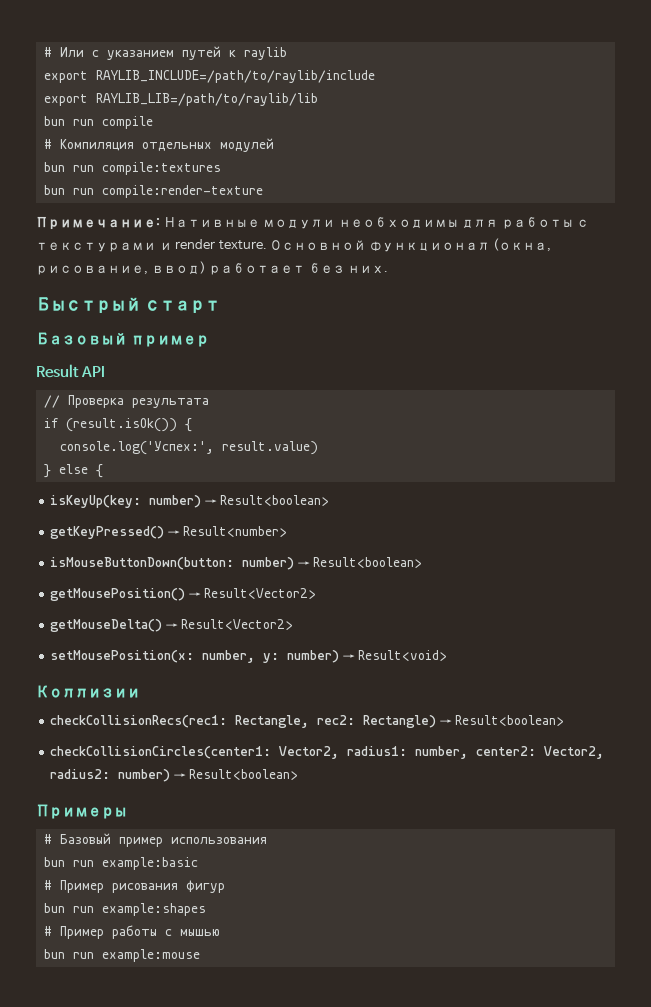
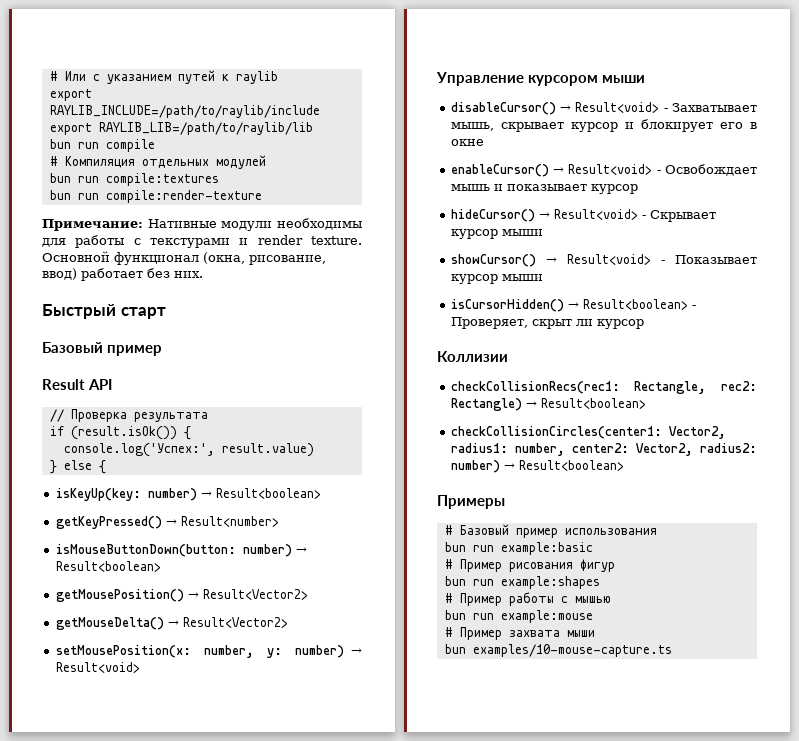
+ Управление курсором мыши
+ disableCursor() → Result<void> - Захватывает мышь, скрывает курсор и блокирует его в окне
+ enableCursor() → Result<void> - Освобождает мышь и показывает курсор
+ hideCursor() → Result<void> - Скрывает курсор мыши
+ showCursor() → Result<void> - Показывает курсор мыши
+ isCursorHidden() → Result<boolean> - Проверяет, скрыт ли курсор
+ # Пример захвата мыши
+ bun examples/10-mouse-capture.ts

